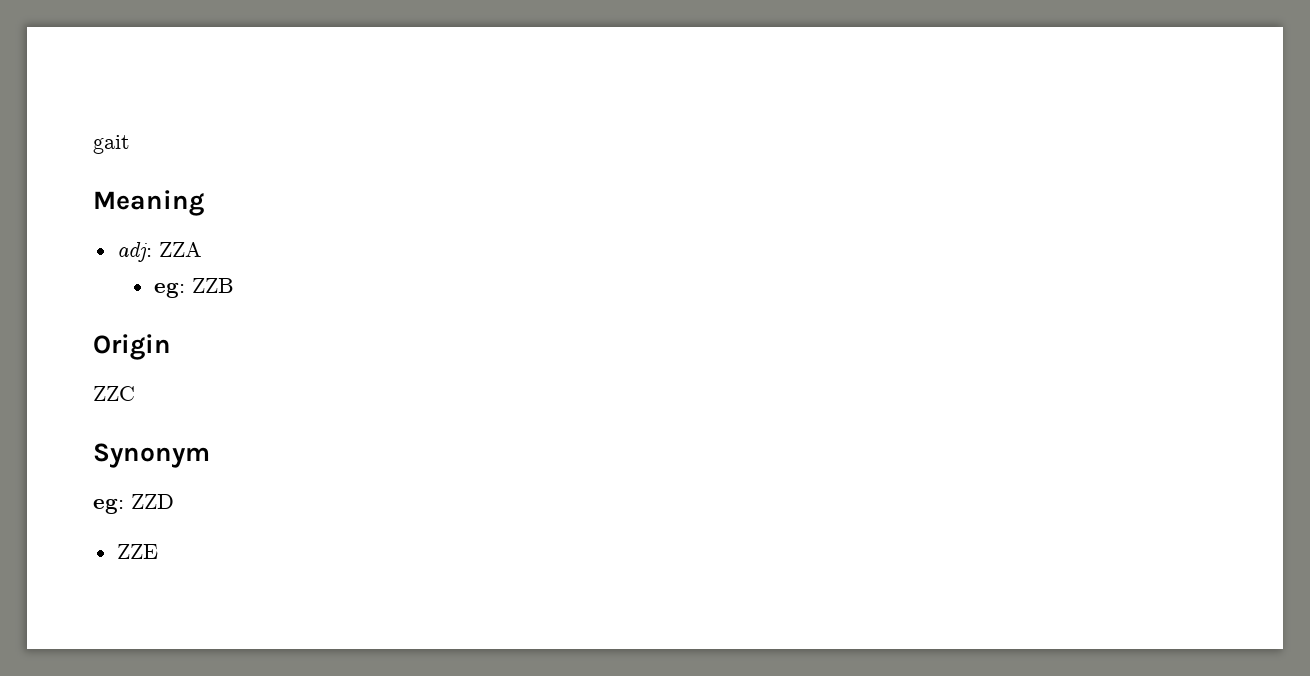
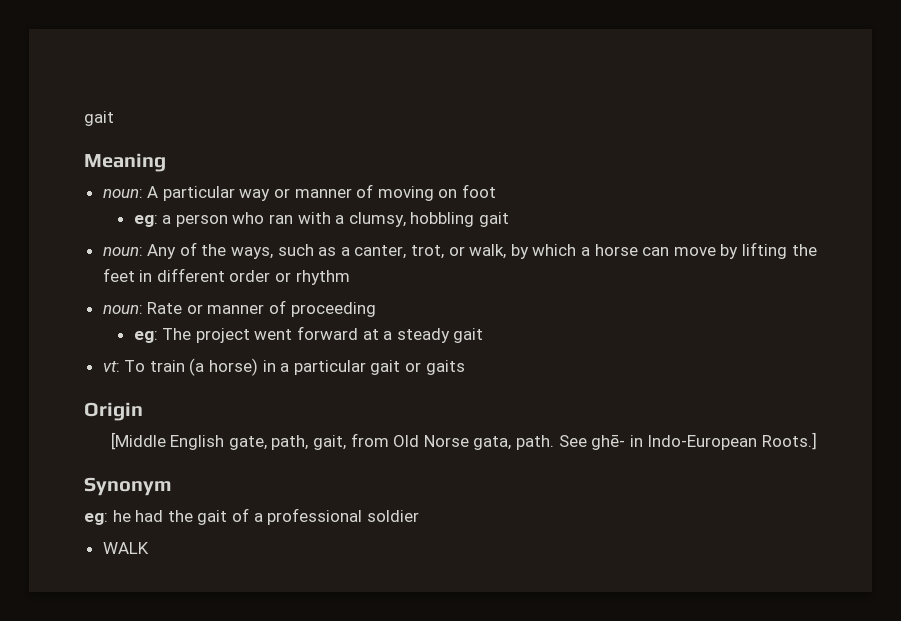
- adj: ZZA
- eg: ZZB
+ noun: A particular way or manner of moving on foot
+ eg: a person who ran with a clumsy, hobbling gait
+ noun: Any of the ways, such as a canter, trot, or walk, by which a horse can move by lifting the feet in different order or rhythm
+ noun: Rate or manner of proceeding
+ eg: The project went forward at a steady gait
+ vt: To train (a horse) in a particular gait or gaits
  Origin
- ZZC
+ [Middle English gate, path, gait, from Old Norse gata, path. See ghē- in Indo-European Roots.]
  Synonym
- eg: ZZD
- ZZE
+ eg: he had the gait of a professional soldier
+ WALK

